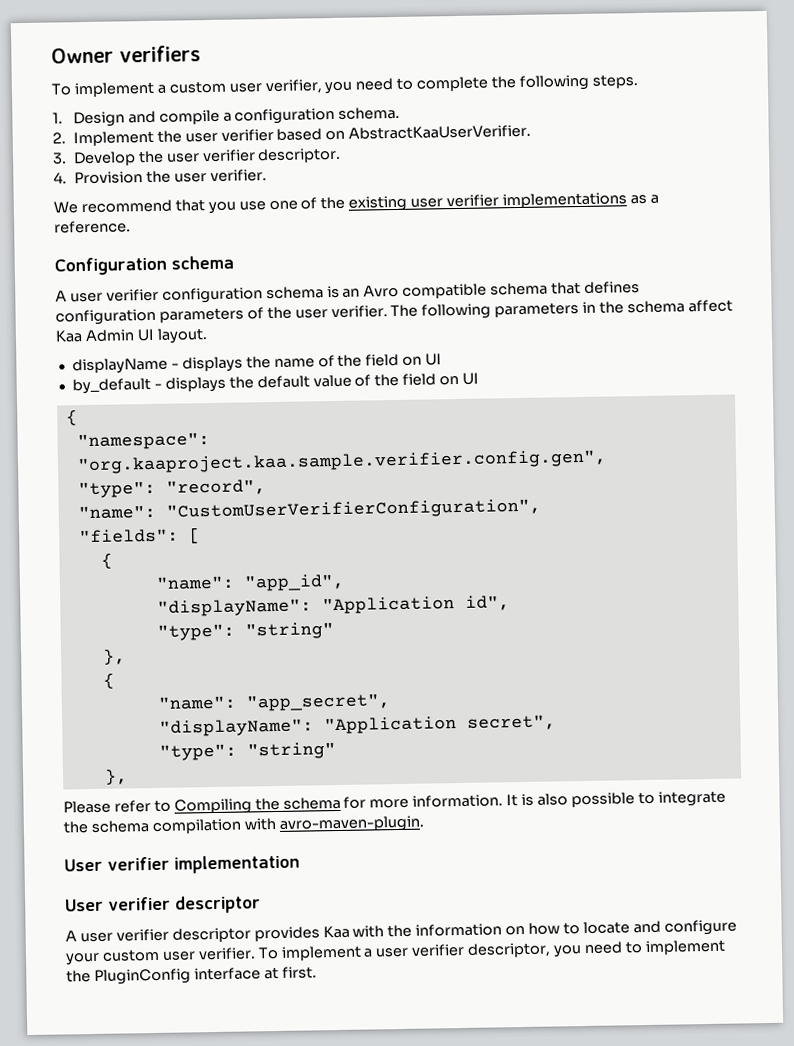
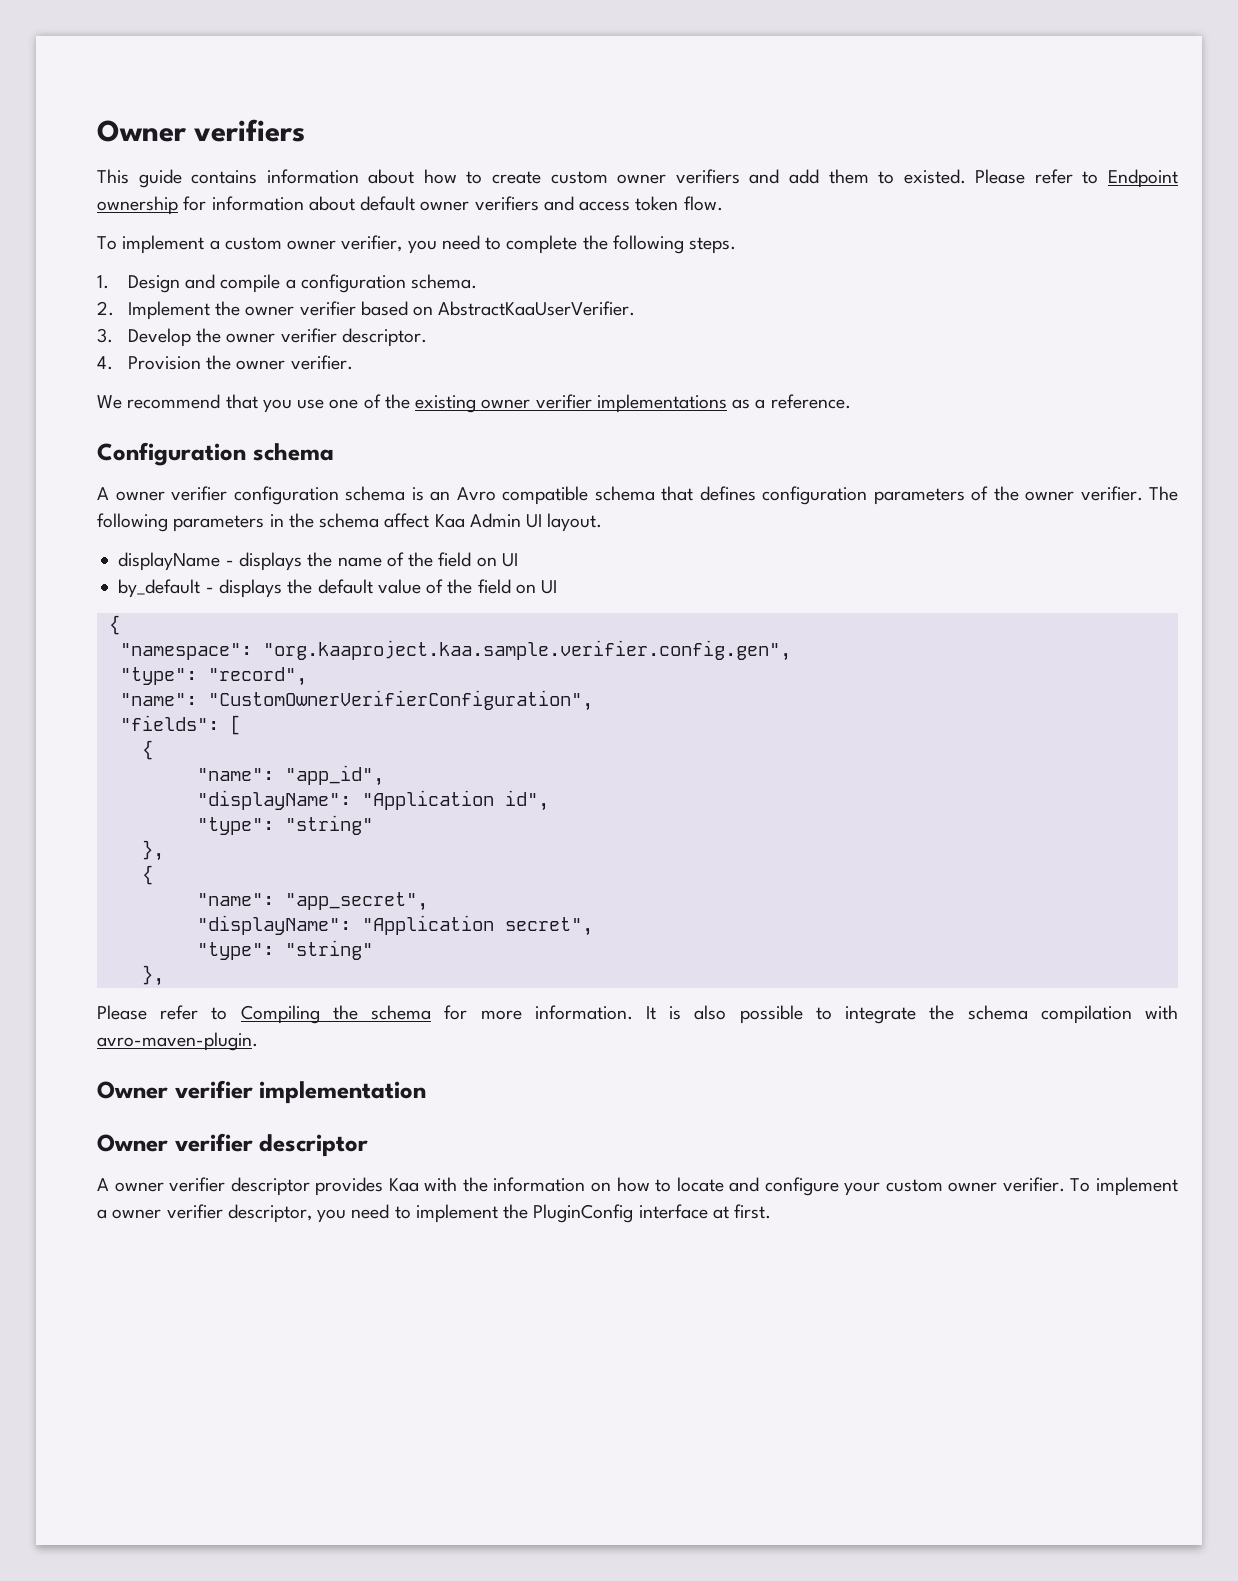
+ This guide contains information about how to create custom owner verifiers and add them to existed. Please refer to Endpoint ownership for information about default owner verifiers and access token flow.
- To implement a custom user verifier, you need to complete the following steps.
+ To implement a custom owner verifier, you need to complete the following steps.
- 2. Implement the user verifier based on AbstractKaaUserVerifier.
+ 2. Implement the owner verifier based on AbstractKaaUserVerifier.
- 3. Develop the user verifier descriptor.
+ 3. Develop the owner verifier descriptor.
- 4. Provision the user verifier.
+ 4. Provision the owner verifier.
- We recommend that you use one of the existing user verifier implementations as a reference.
+ We recommend that you use one of the existing owner verifier implementations as a reference.
- A user verifier configuration schema is an Avro compatible schema that defines configuration parameters of the user verifier.
+ A owner verifier configuration schema is an Avro compatible schema that defines configuration parameters of the owner verifier.
- "name": "CustomUserVerifierConfiguration",
+ "name": "CustomOwnerVerifierConfiguration",
- User verifier implementation
+ Owner verifier implementation
- User verifier descriptor
+ Owner verifier descriptor
- A user verifier descriptor provides Kaa with the information on how to locate and configure your custom user verifier.
+ A owner verifier descriptor provides Kaa with the information on how to locate and configure your custom owner verifier.
- To implement a user verifier descriptor, you need to implement the PluginConfig interface at first.
+ To implement a owner verifier descriptor, you need to implement the PluginConfig interface at first.

